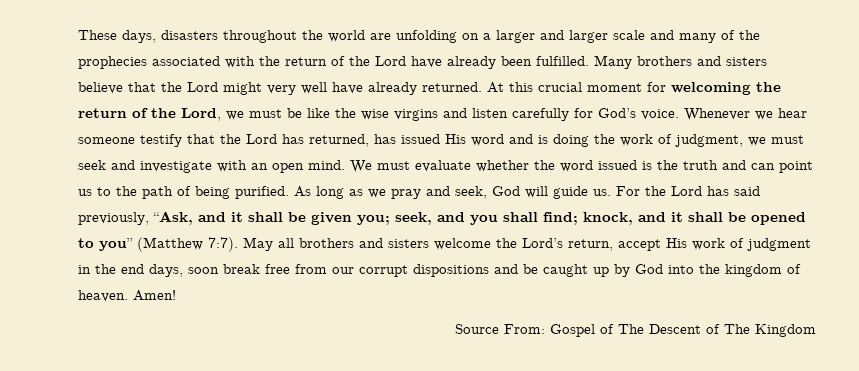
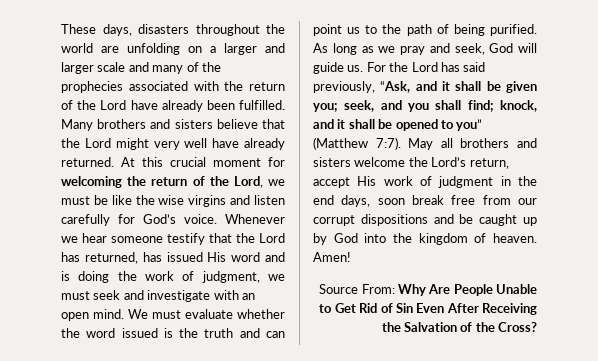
- Source From: Gospel of The Descent of The Kingdom
+ Source From: Why Are People Unable to Get Rid of Sin Even After Receiving the Salvation of the Cross?

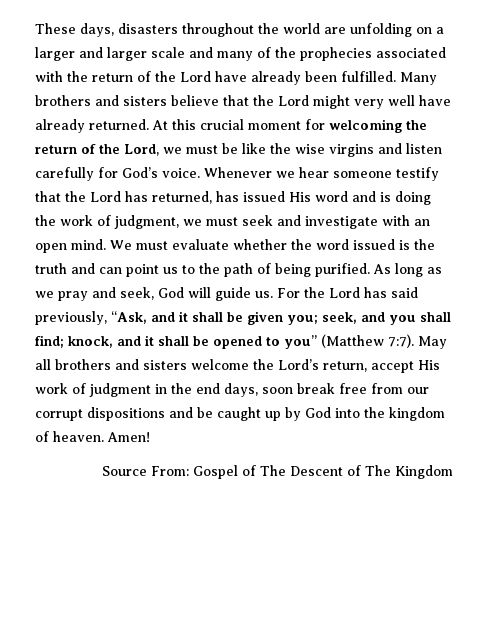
- Source From: Why Are People Unable to Get Rid of Sin Even After Receiving the Salvation of the Cross?
+ Source From: Gospel of The Descent of The Kingdom

